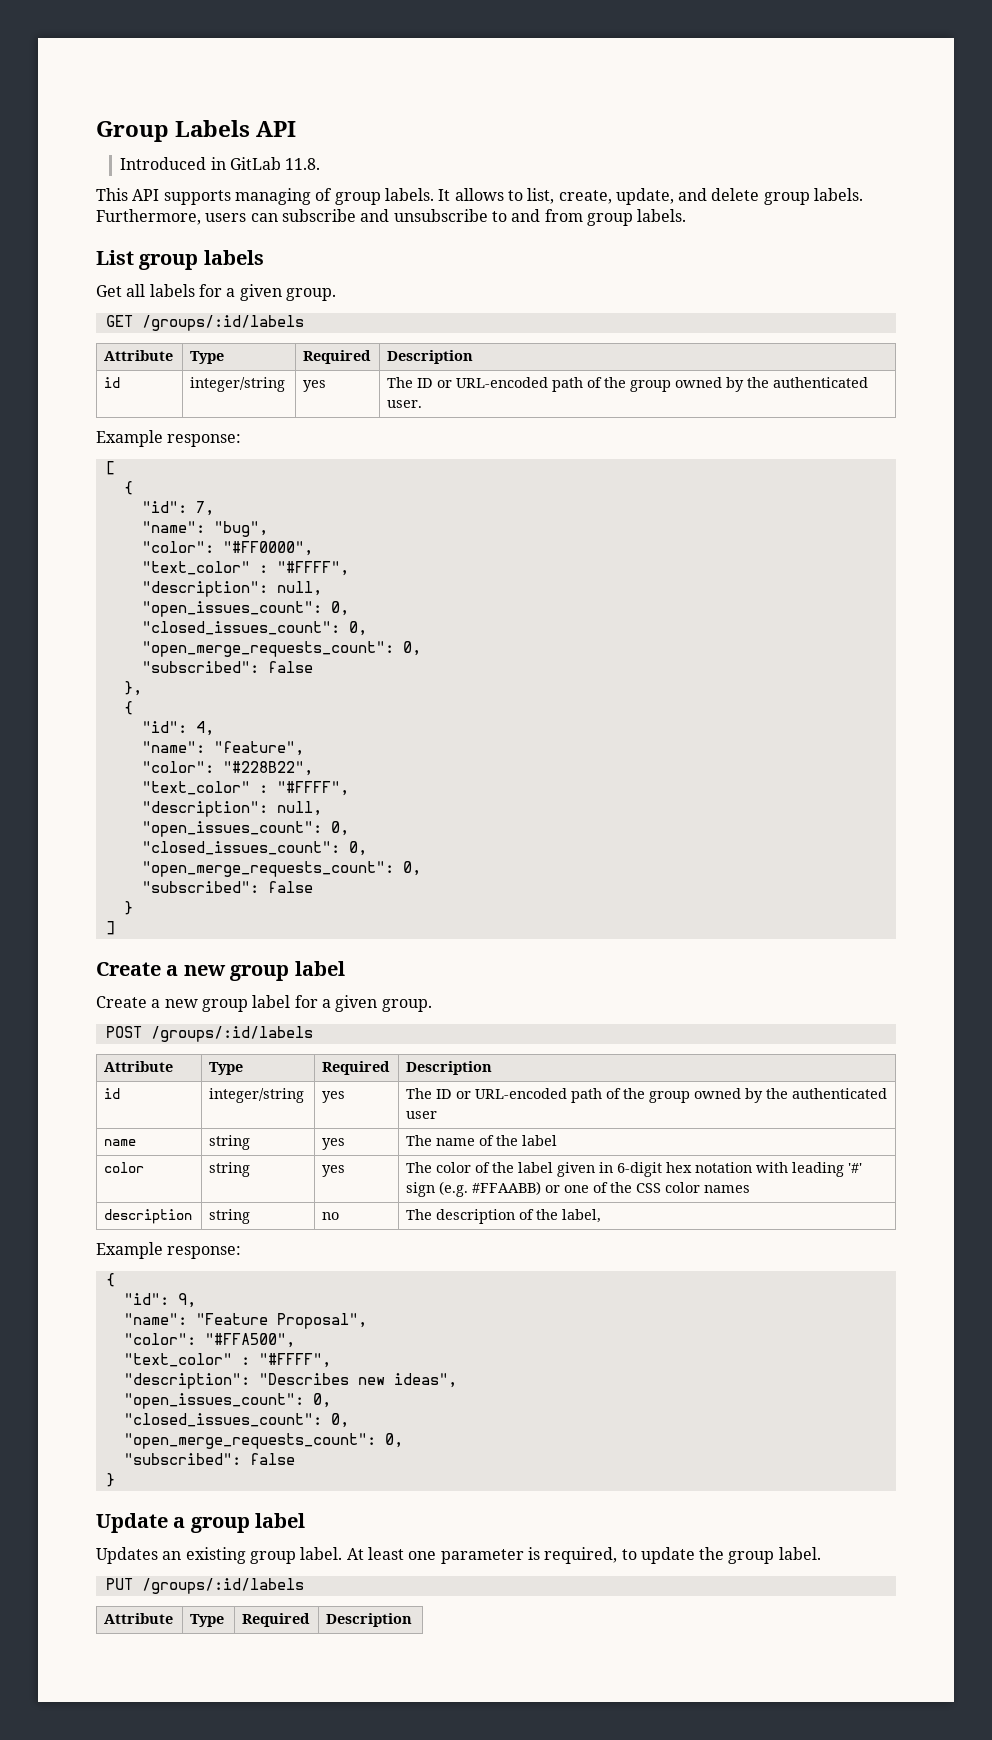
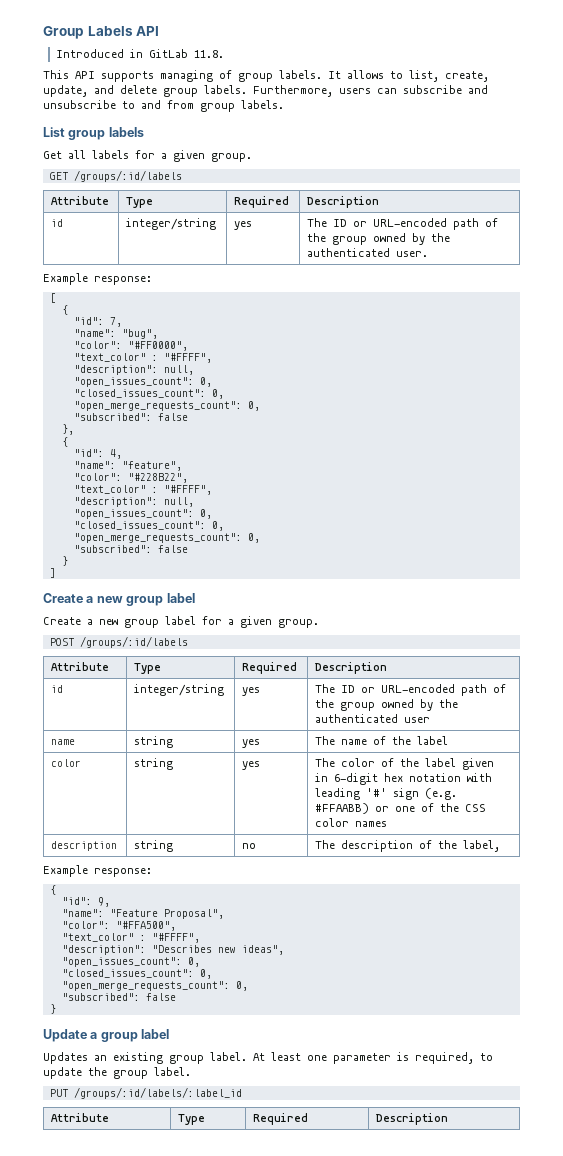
- PUT /groups/:id/labels
+ PUT /groups/:id/labels/:label_id

